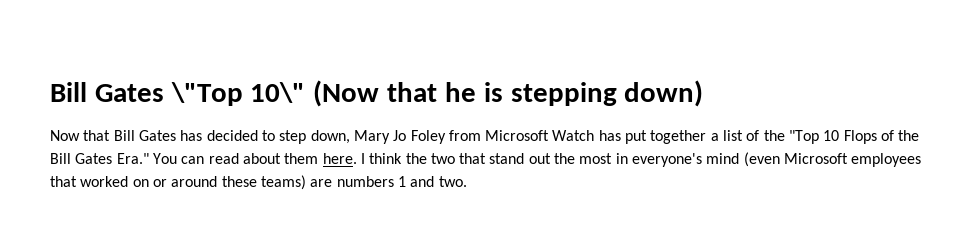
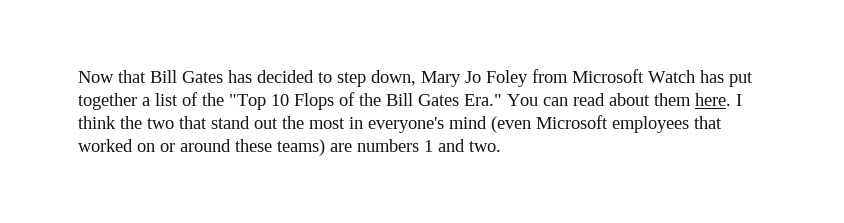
- Bill Gates \"Top 10\" (Now that he is stepping down)

